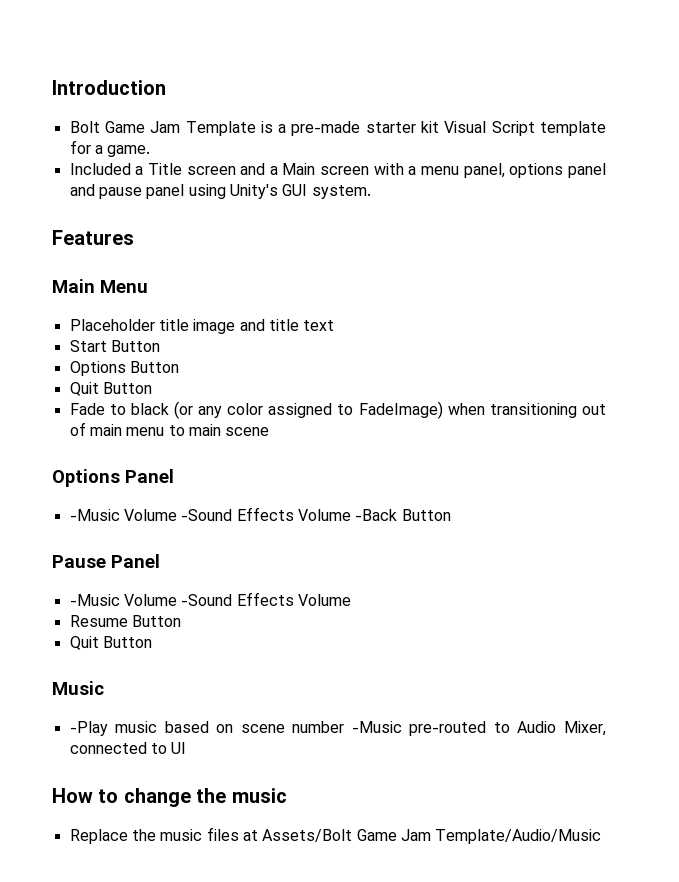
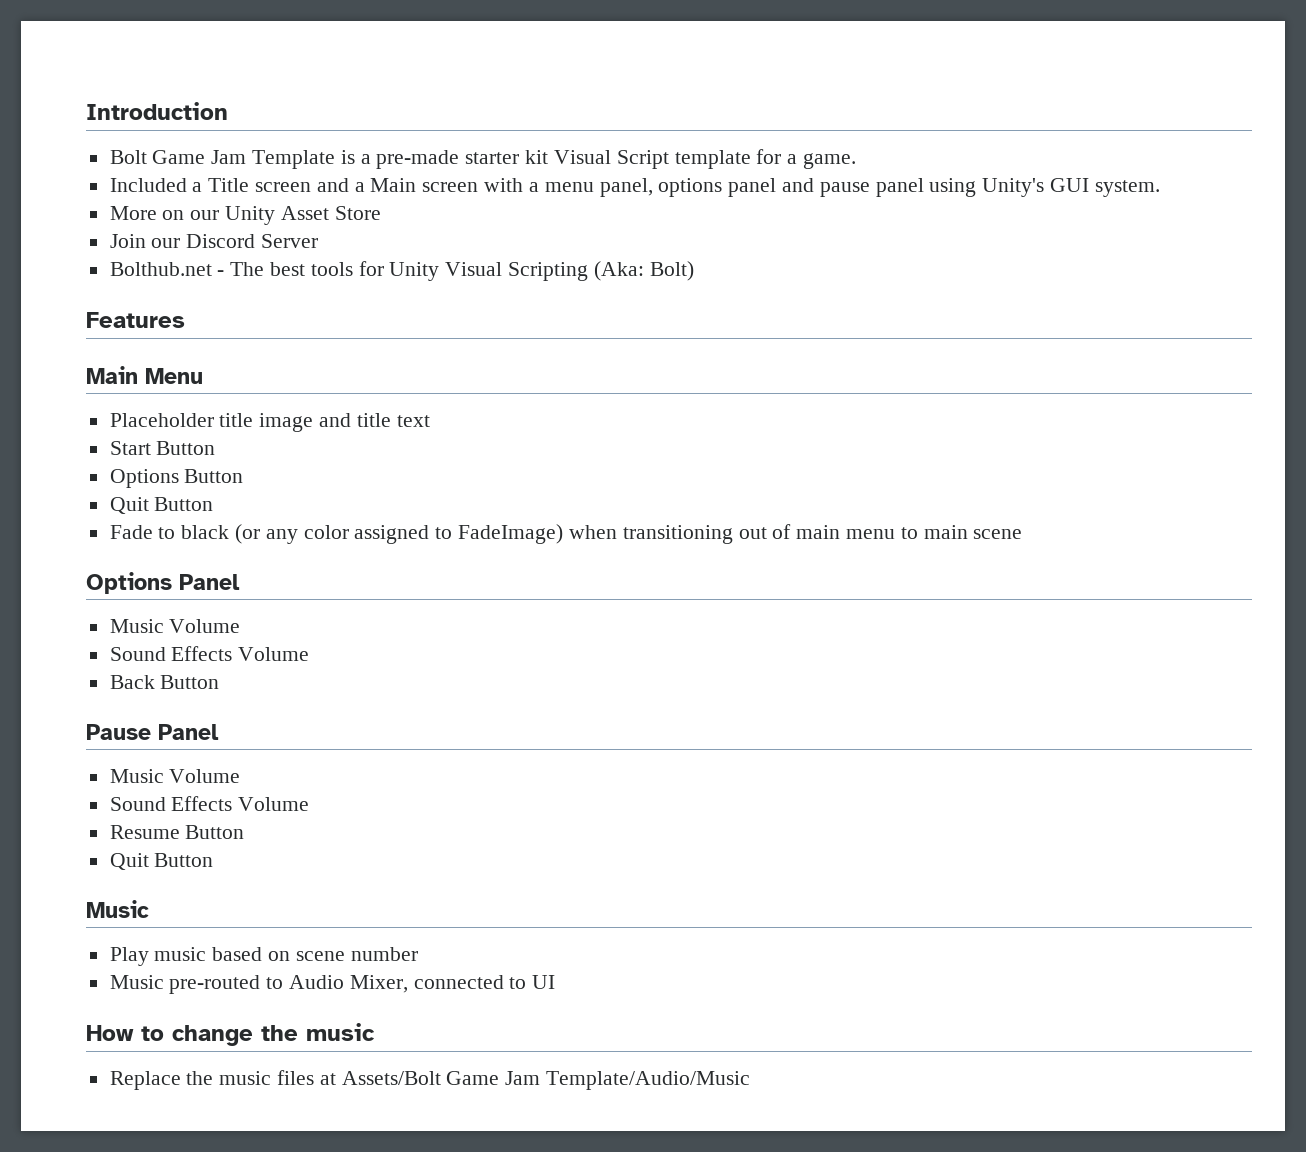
+ More on our Unity Asset Store
+ Join our Discord Server
+ Bolthub.net - The best tools for Unity Visual Scripting (Aka: Bolt)
  Options Panel
- -Music Volume -Sound Effects Volume -Back Button
+ Music Volume
+ Sound Effects Volume
+ Back Button
  Pause Panel
- -Music Volume -Sound Effects Volume
+ Music Volume
+ Sound Effects Volume
- -Play music based on scene number -Music pre-routed to Audio Mixer, connected to UI
+ Play music based on scene number
+ Music pre-routed to Audio Mixer, connected to UI

